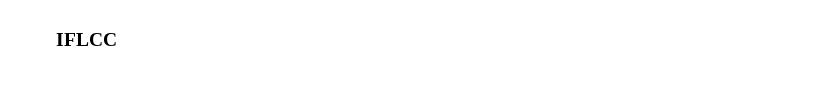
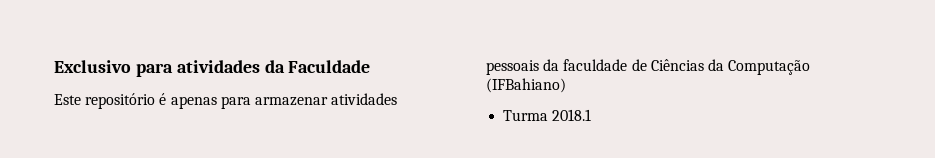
- IFLCC
+ Exclusivo para atividades da Faculdade
+ Este repositório é apenas para armazenar atividades pessoais da faculdade de Ciências da Computação (IFBahiano)
+ Turma 2018.1

